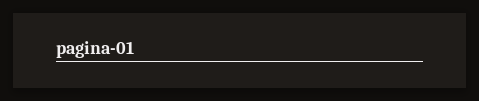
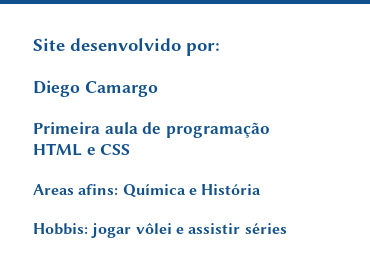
- pagina-01
+ Site desenvolvido por:
+ Diego Camargo
+ Primeira aula de programação HTML e CSS
+ Areas afins: Química e História
+ Hobbis: jogar vôlei e assistir séries

